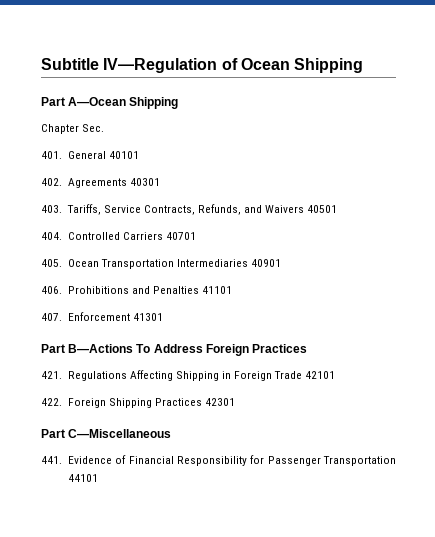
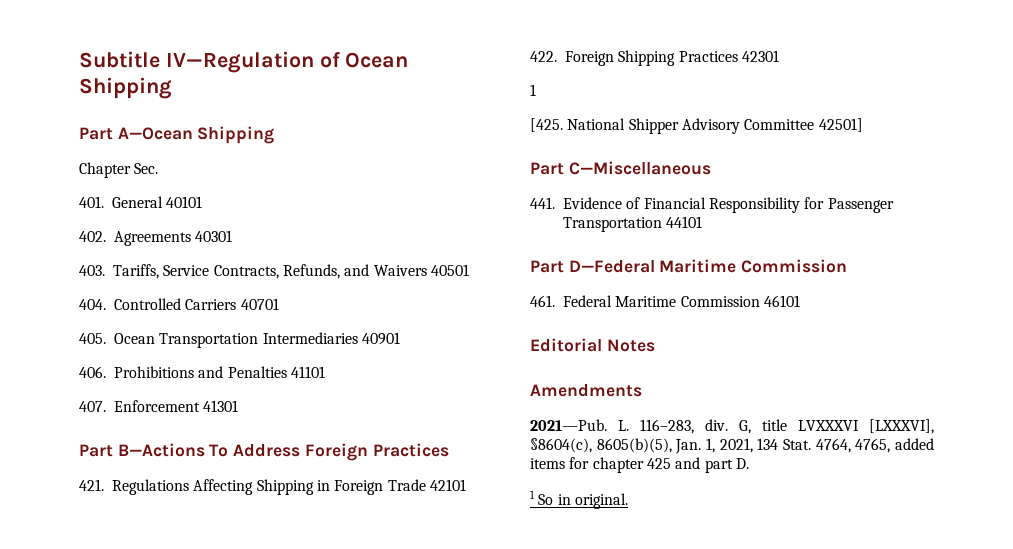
  422. Foreign Shipping Practices 42301
+ 1
+ [425. National Shipper Advisory Committee 42501]
+ Part D—Federal Maritime Commission
+ 461. Federal Maritime Commission 46101
+ Editorial Notes
+ Amendments
+ 2021—Pub. L. 116–283, div. G, title LVXXXVI [LXXXVI], §8604(c), 8605(b)(5), Jan. 1, 2021, 134 Stat. 4764, 4765, added items for chapter 425 and part D.
+ 1 So in original.

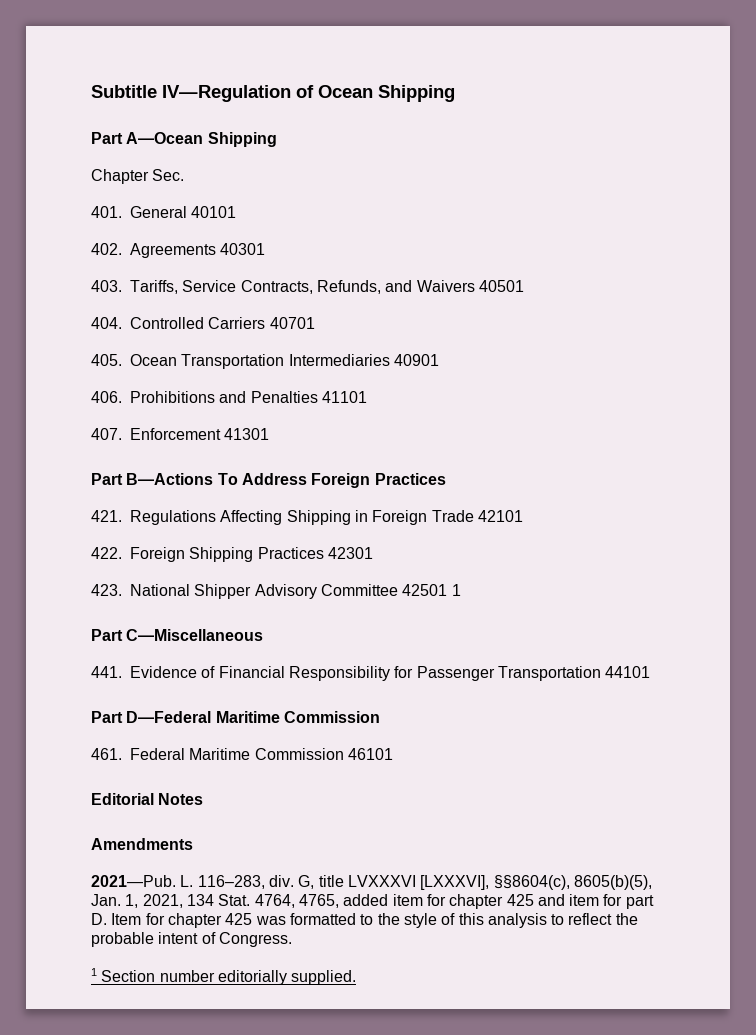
  422. Foreign Shipping Practices 42301
- 1
- [425. National Shipper Advisory Committee 42501]
+ 423. National Shipper Advisory Committee 42501 1
- G, title LVXXXVI [LXXXVI], §8604(c), 8605(b)(5), Jan. 1, 2021, 134 Stat.
+ G, title LVXXXVI [LXXXVI], §§8604(c), 8605(b)(5), Jan. 1, 2021, 134 Stat.
- 4764, 4765, added items for chapter 425 and part D.
- 1 So in original.
+ 4764, 4765, added item for chapter 425 and item for part D. Item for chapter 425 was formatted to the style of this analysis to reflect the probable intent of Congress.
+ 1 Section number editorially supplied.

